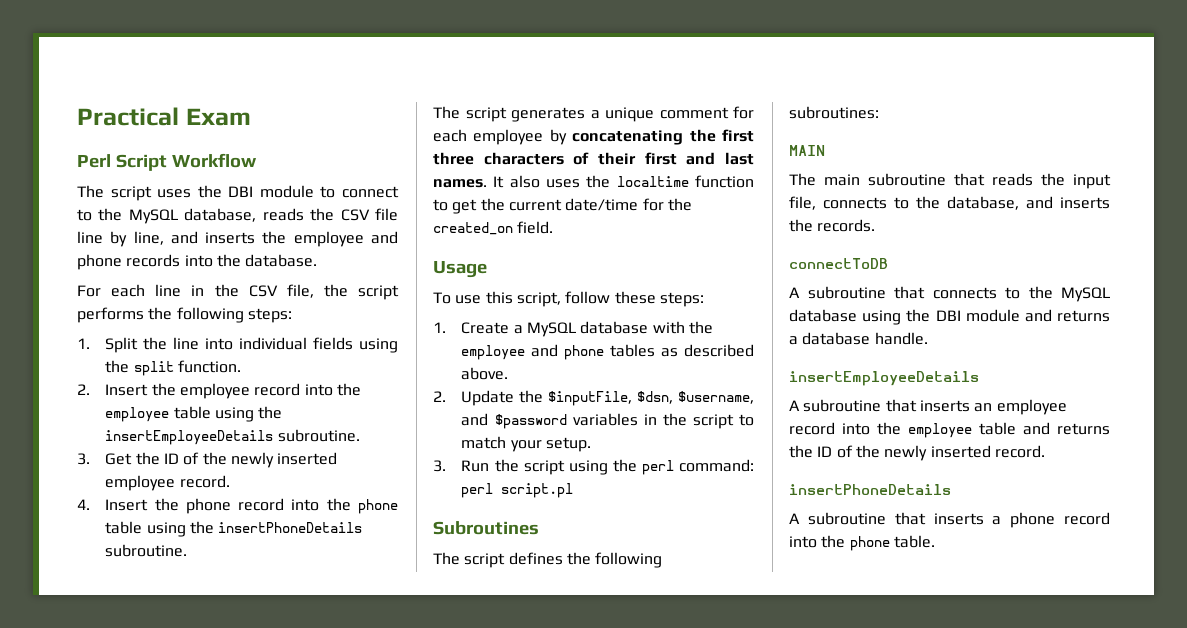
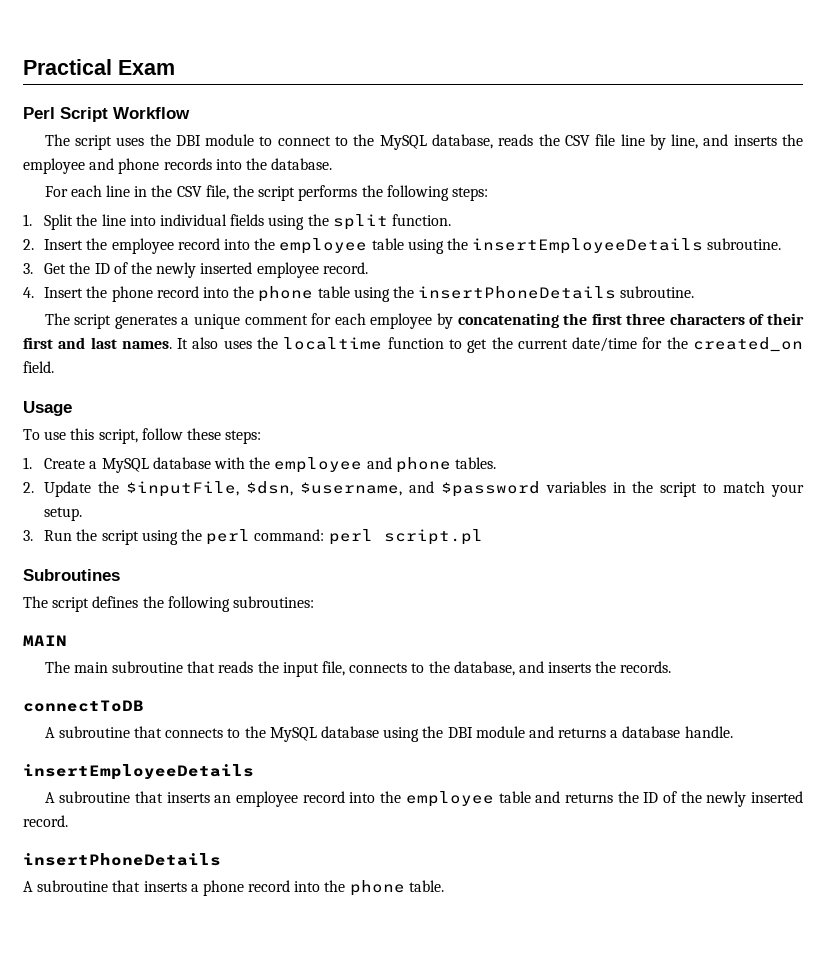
- 1. Create a MySQL database with the employee and phone tables as described above.
+ 1. Create a MySQL database with the employee and phone tables.

